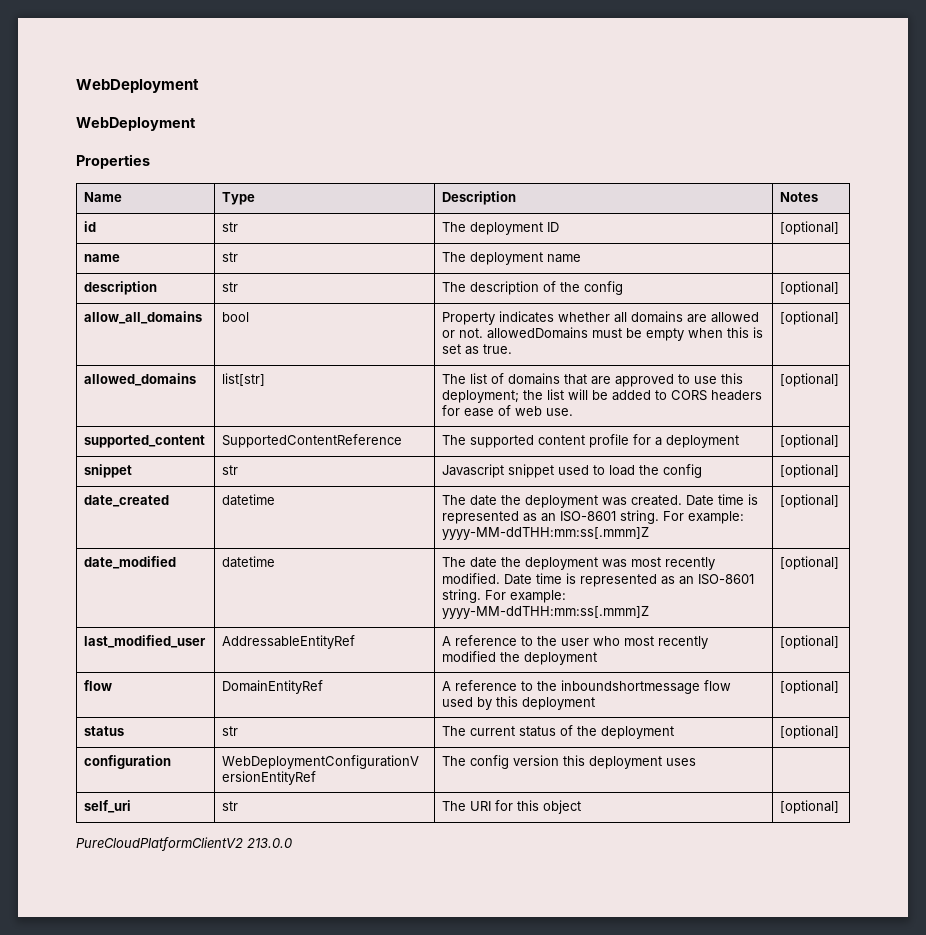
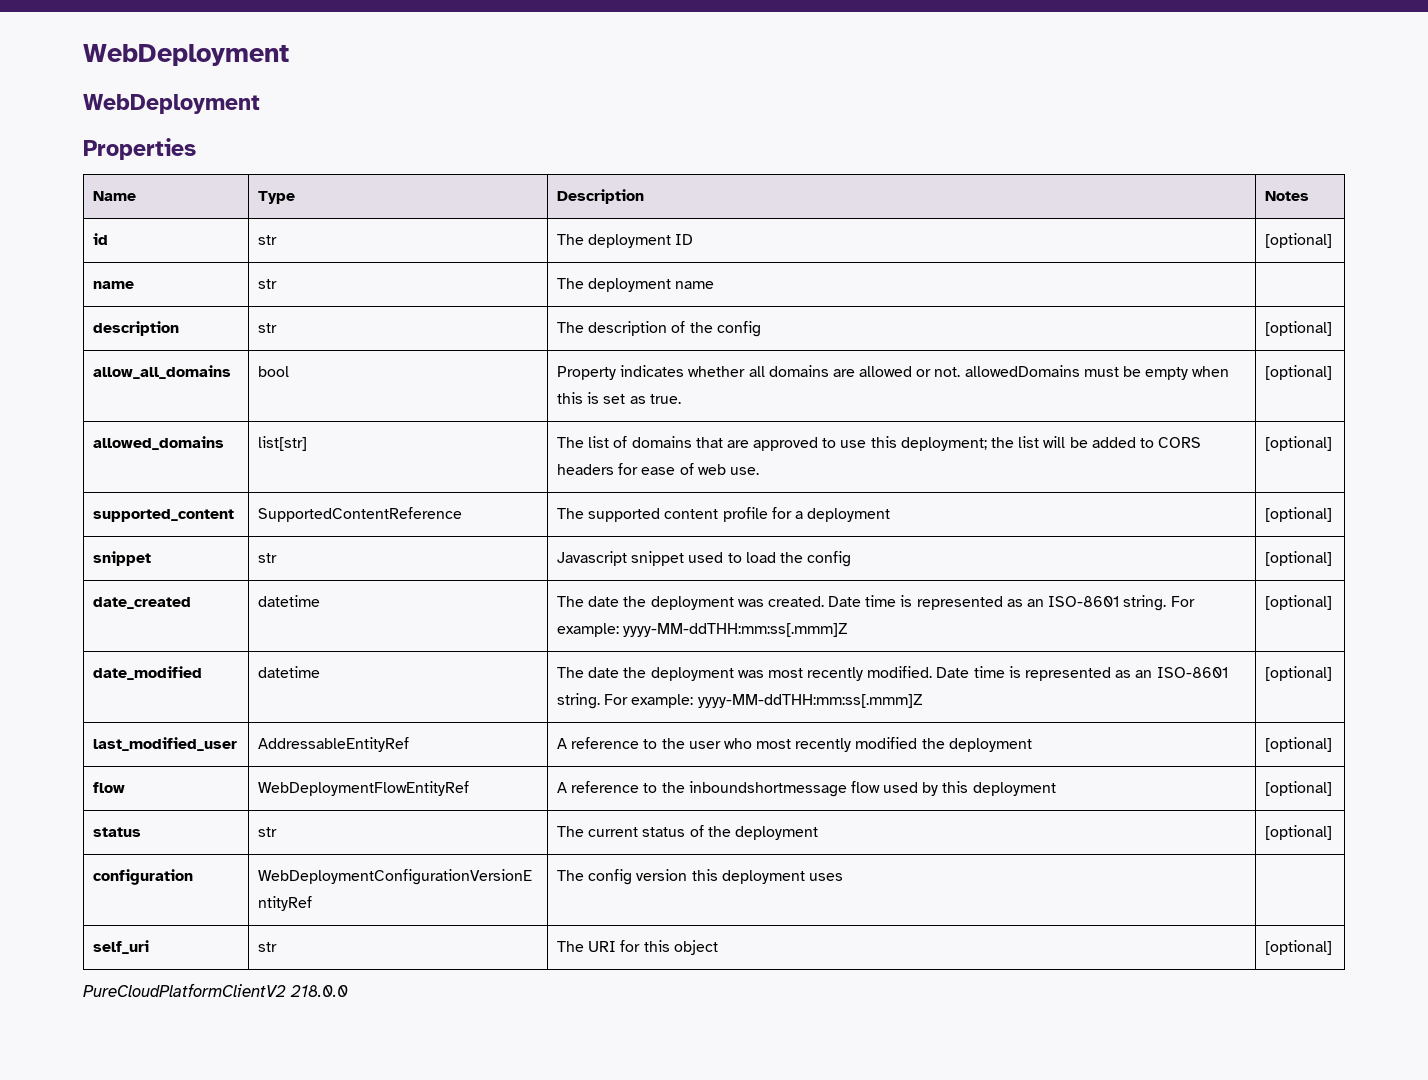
- flow | DomainEntityRef | A reference to the inboundshortmessage flow used by this deployment | [optional]
+ flow | WebDeploymentFlowEntityRef | A reference to the inboundshortmessage flow used by this deployment | [optional]
- PureCloudPlatformClientV2 213.0.0
+ PureCloudPlatformClientV2 218.0.0

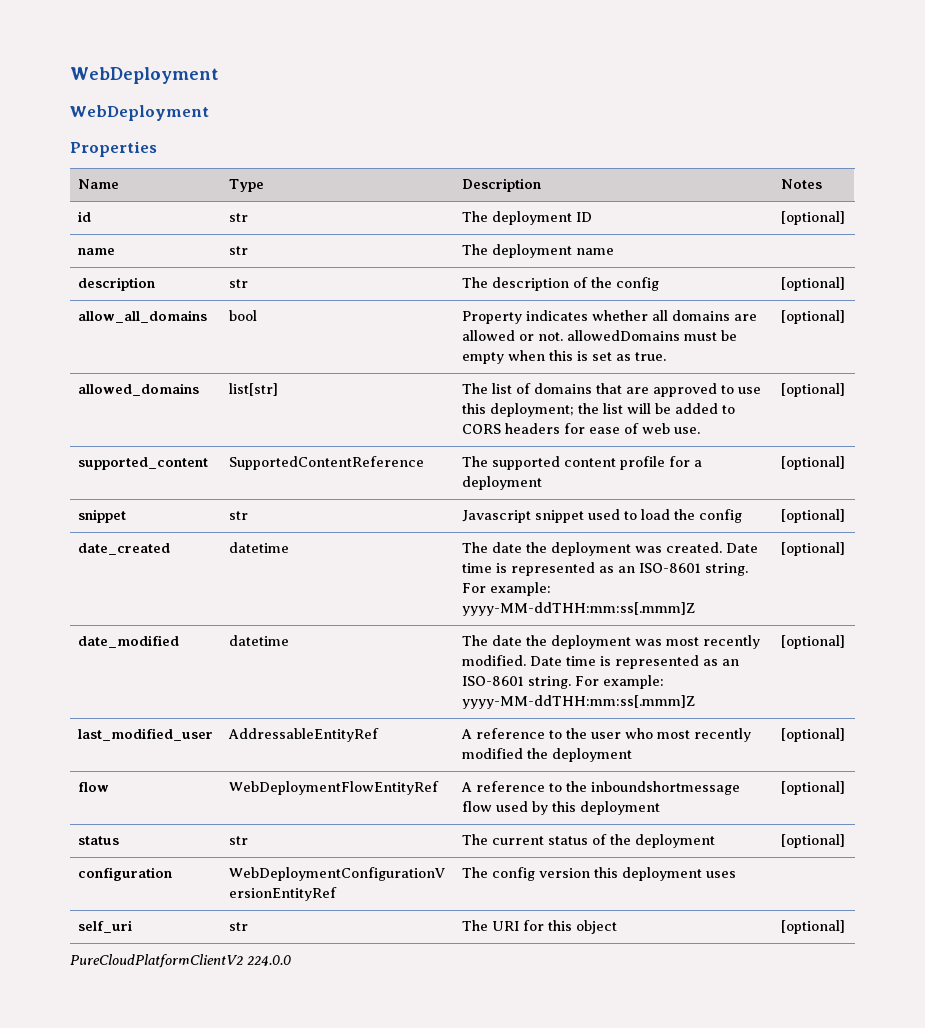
- PureCloudPlatformClientV2 218.0.0
+ PureCloudPlatformClientV2 224.0.0

